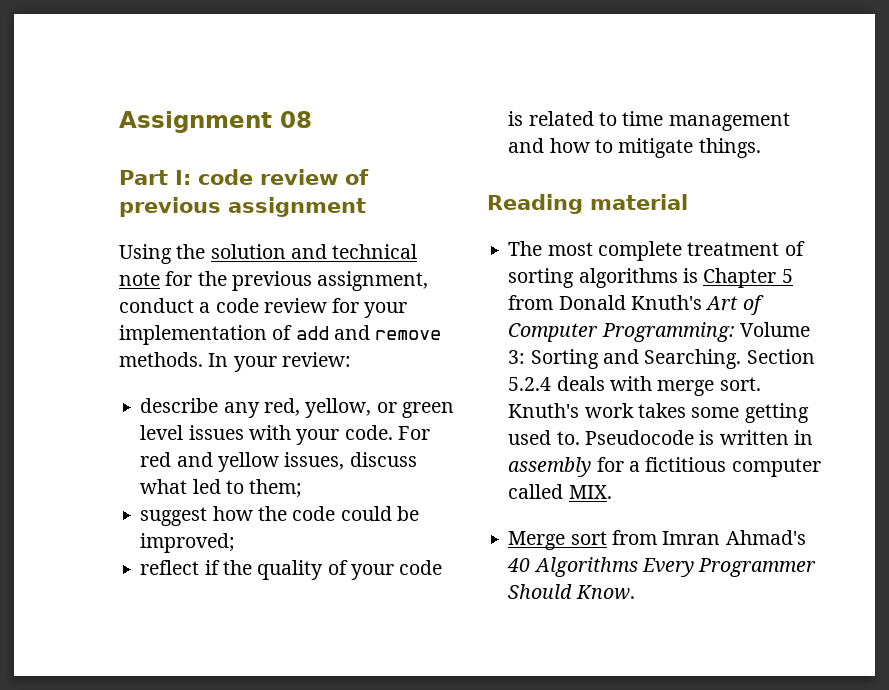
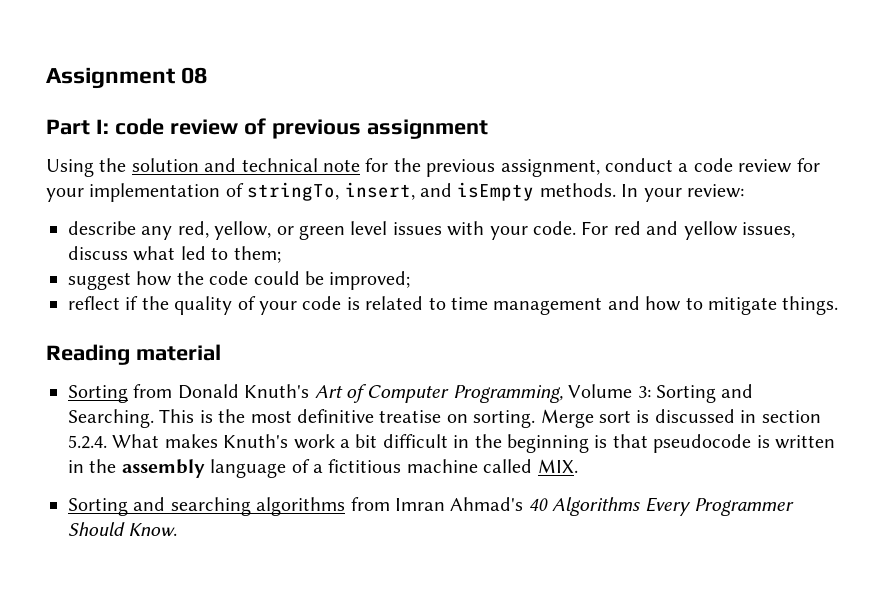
- Using the solution and technical note for the previous assignment, conduct a code review for your implementation of add and remove methods.
+ Using the solution and technical note for the previous assignment, conduct a code review for your implementation of stringTo, insert, and isEmpty methods.
- The most complete treatment of sorting algorithms is Chapter 5 from Donald Knuth's Art of Computer Programming: Volume 3: Sorting and Searching.
+ Sorting from Donald Knuth's Art of Computer Programming, Volume 3: Sorting and Searching.
- Section 5.2.4 deals with merge sort. Knuth's work takes some getting used to. Pseudocode is written in assembly for a fictitious computer called MIX.
+ This is the most definitive treatise on sorting. Merge sort is discussed in section 5.2.4. What makes Knuth's work a bit difficult in the beginning is that pseudocode is written in the assembly language of a fictitious machine called MIX.
- Merge sort from Imran Ahmad's 40 Algorithms Every Programmer Should Know.
+ Sorting and searching algorithms from Imran Ahmad's 40 Algorithms Every Programmer Should Know.

